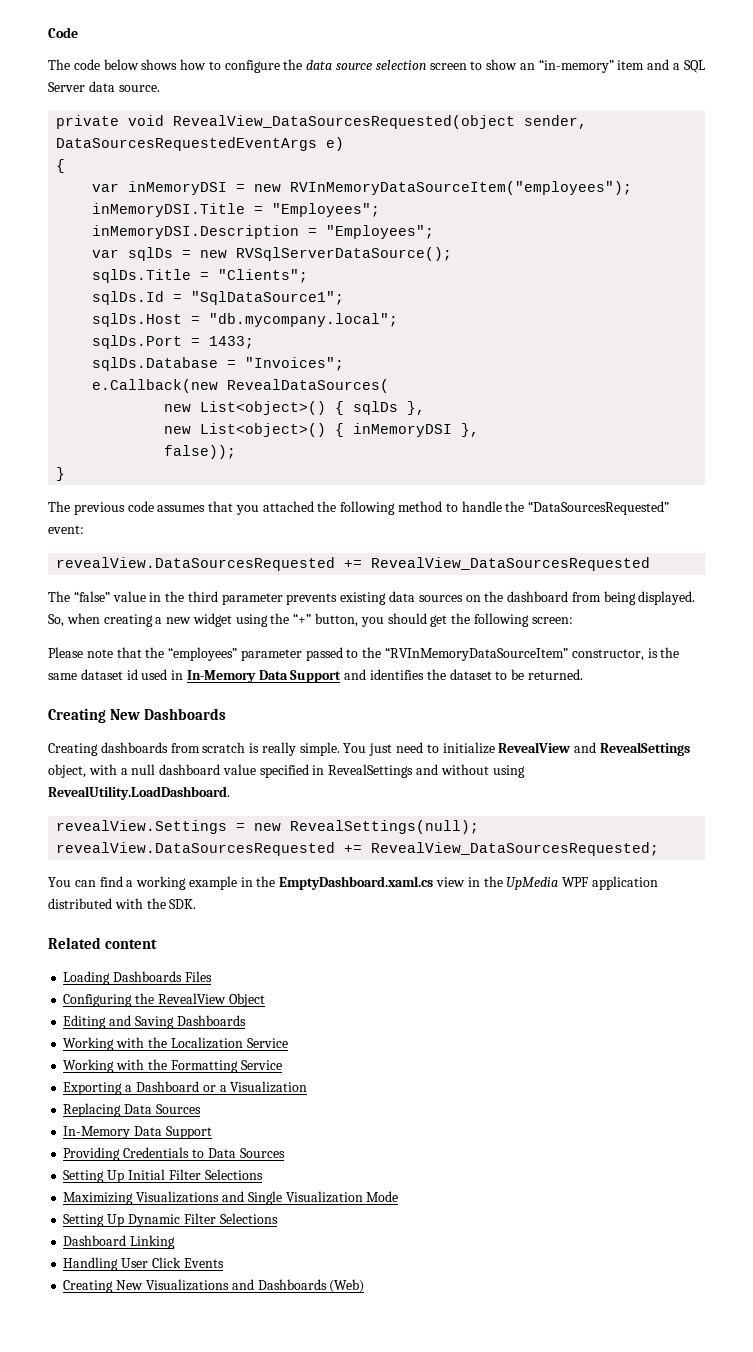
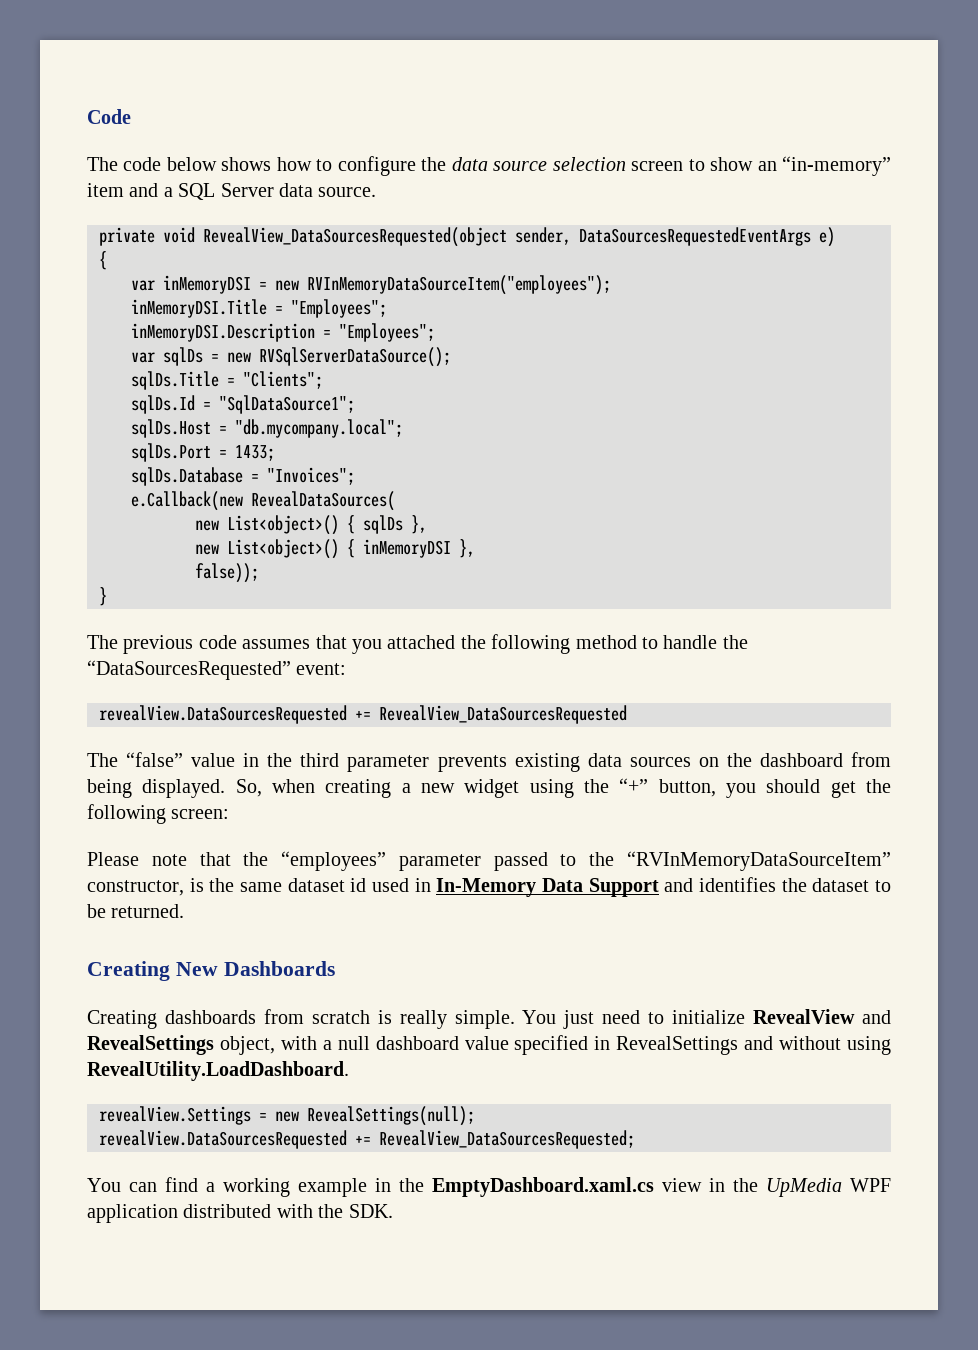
- Related content
- Loading Dashboards Files
- Configuring the RevealView Object
- Editing and Saving Dashboards
- Working with the Localization Service
- Working with the Formatting Service
- Exporting a Dashboard or a Visualization
- Replacing Data Sources
- In-Memory Data Support
- Providing Credentials to Data Sources
- Setting Up Initial Filter Selections
- Maximizing Visualizations and Single Visualization Mode
- Setting Up Dynamic Filter Selections
- Dashboard Linking
- Handling User Click Events
- Creating New Visualizations and Dashboards (Web)

